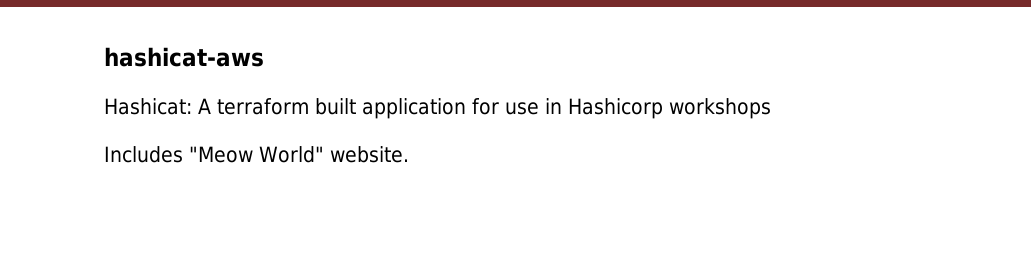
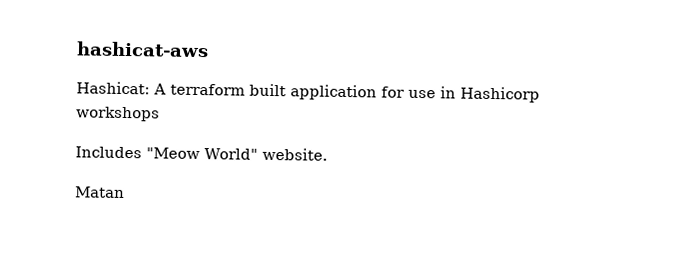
+ Matan

